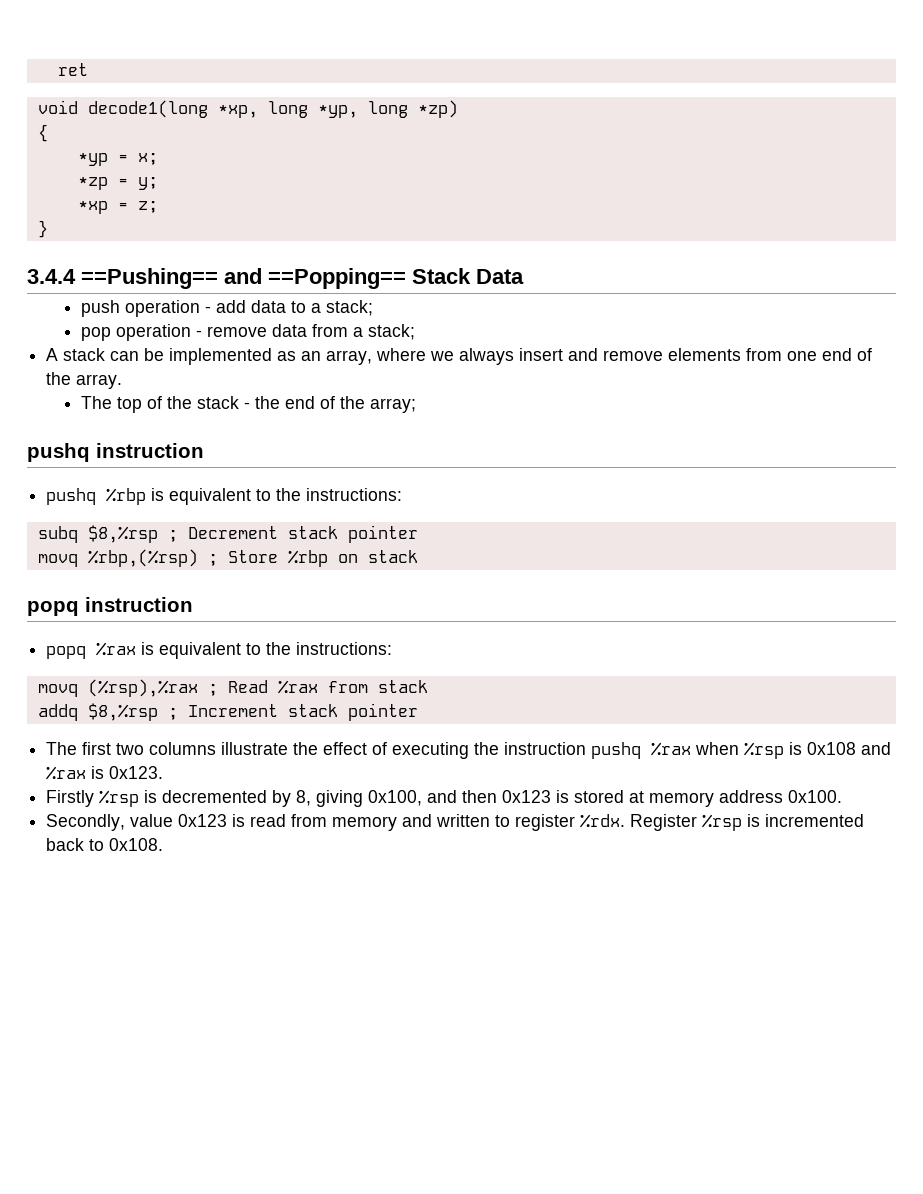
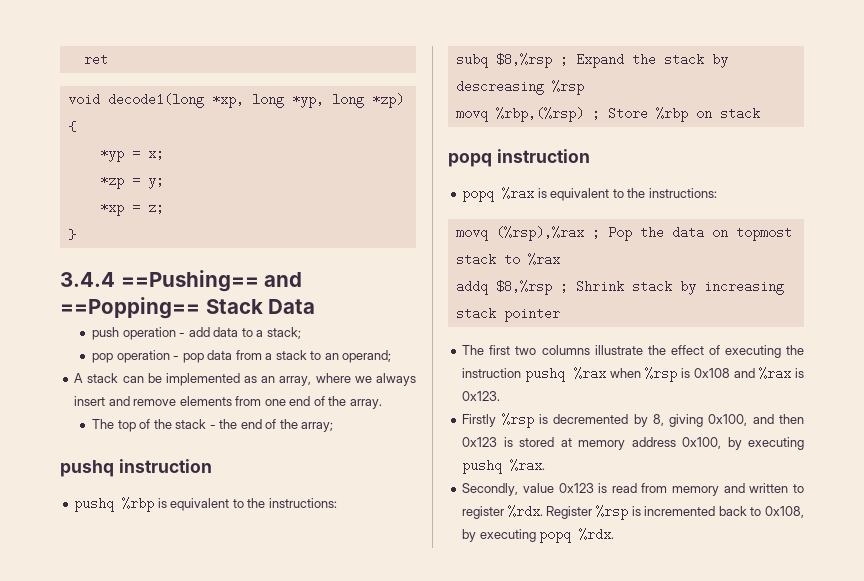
- pop operation - remove data from a stack;
+ pop operation - pop data from a stack to an operand;
- subq $8,%rsp ; Decrement stack pointer
+ subq $8,%rsp ; Expand the stack by descreasing %rsp
- movq (%rsp),%rax ; Read %rax from stack
+ movq (%rsp),%rax ; Pop the data on topmost stack to %rax
- addq $8,%rsp ; Increment stack pointer
+ addq $8,%rsp ; Shrink stack by increasing stack pointer
- Firstly %rsp is decremented by 8, giving 0x100, and then 0x123 is stored at memory address 0x100.
+ Firstly %rsp is decremented by 8, giving 0x100, and then 0x123 is stored at memory address 0x100, by executing pushq %rax.
- Register %rsp is incremented back to 0x108.
+ Register %rsp is incremented back to 0x108, by executing popq %rdx.

